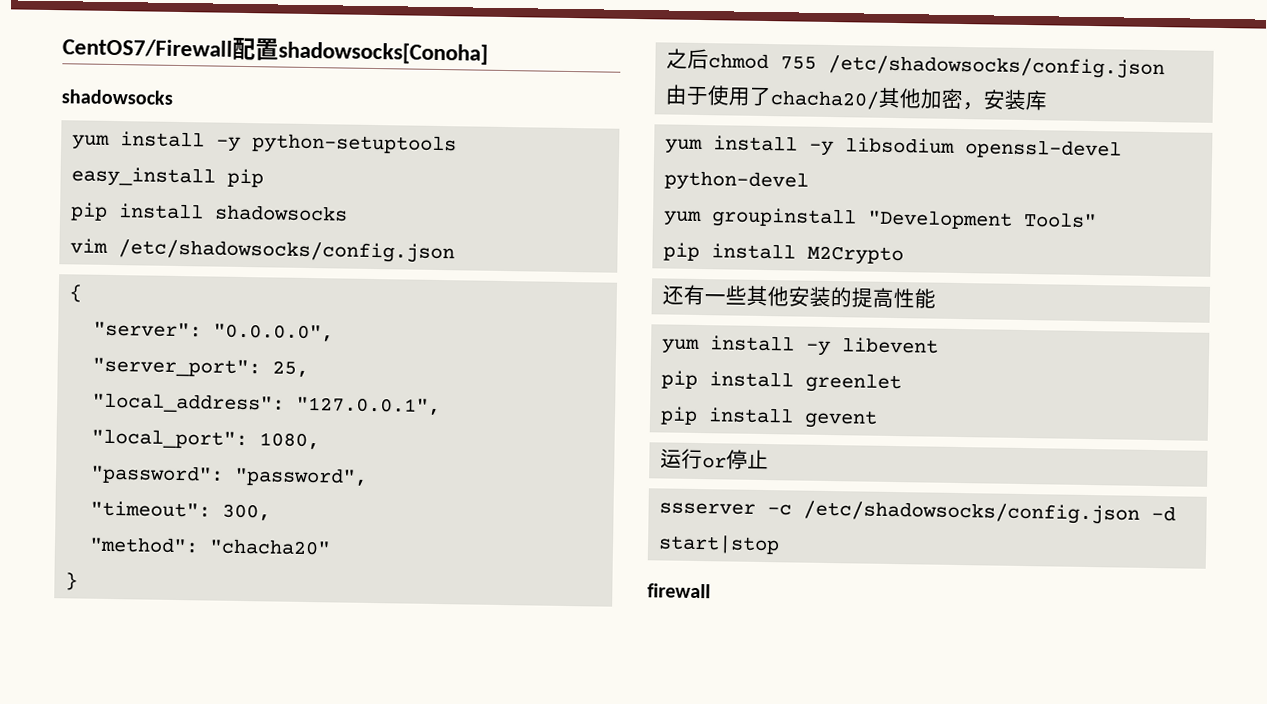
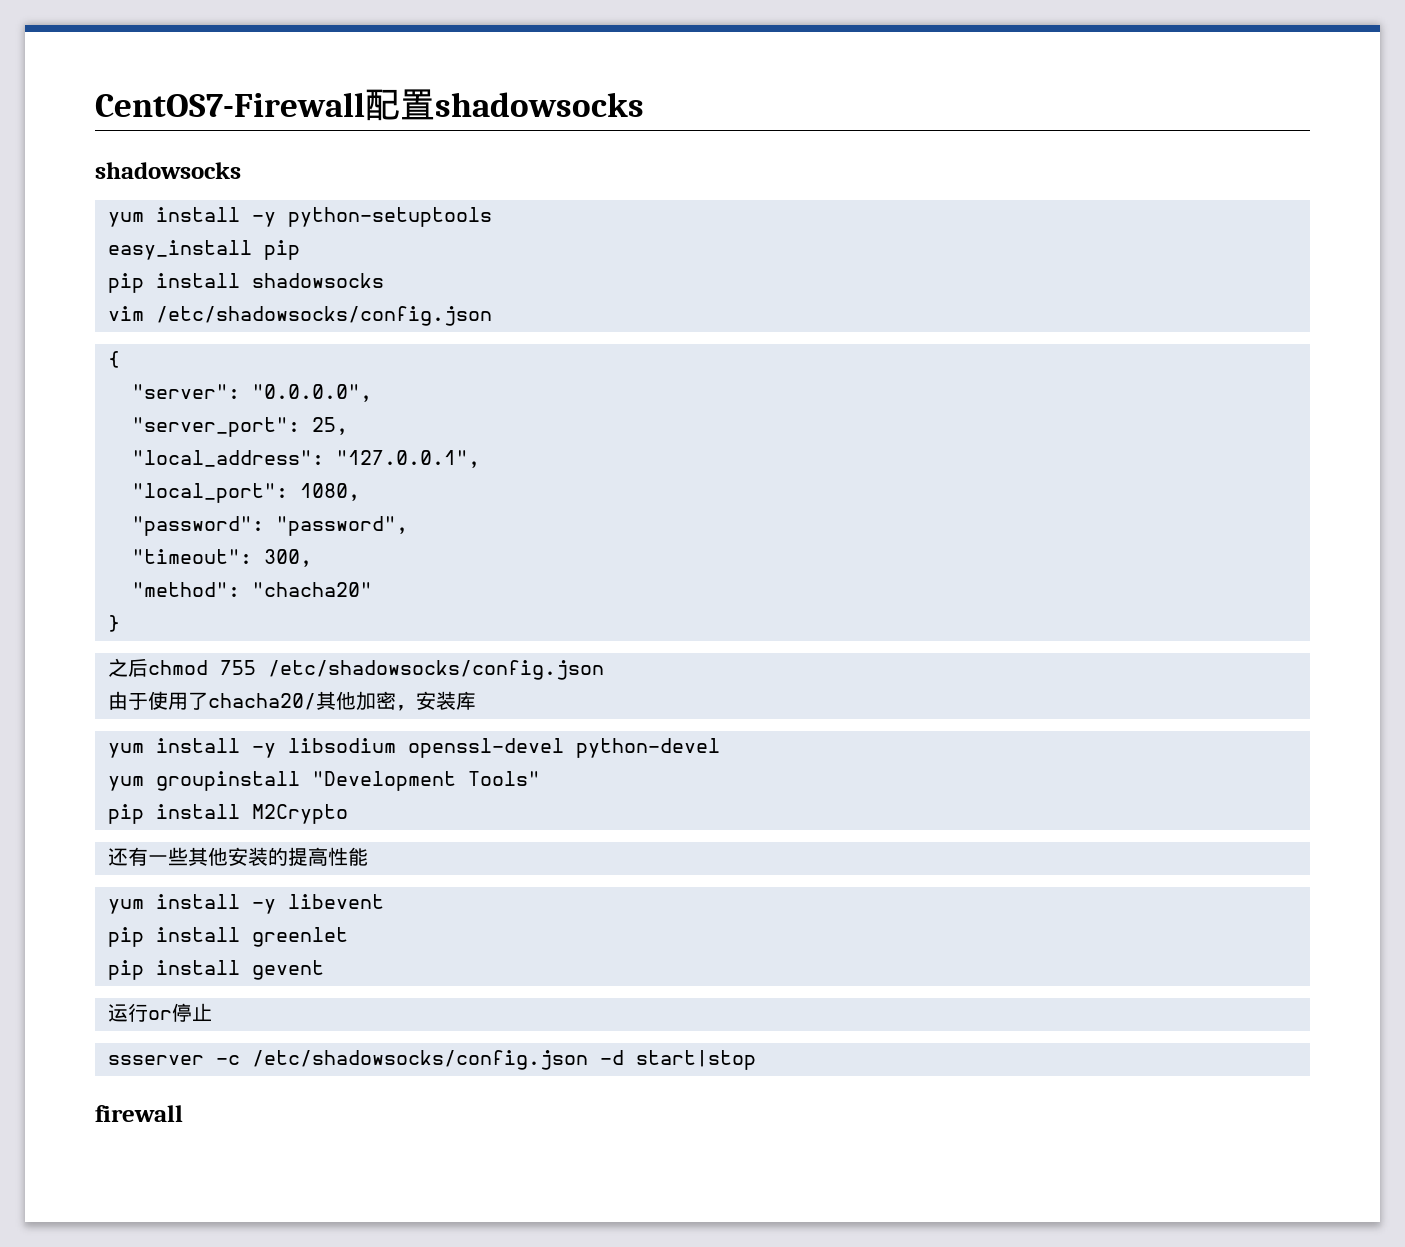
- CentOS7/Firewall配置shadowsocks[Conoha]
+ CentOS7-Firewall配置shadowsocks

